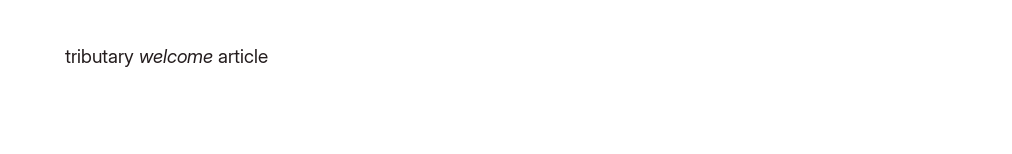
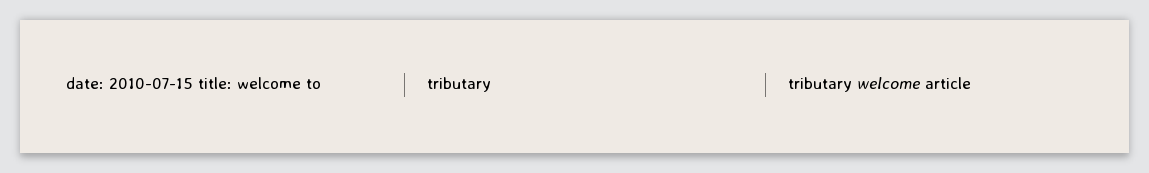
+ date: 2010-07-15 title: welcome to tributary

